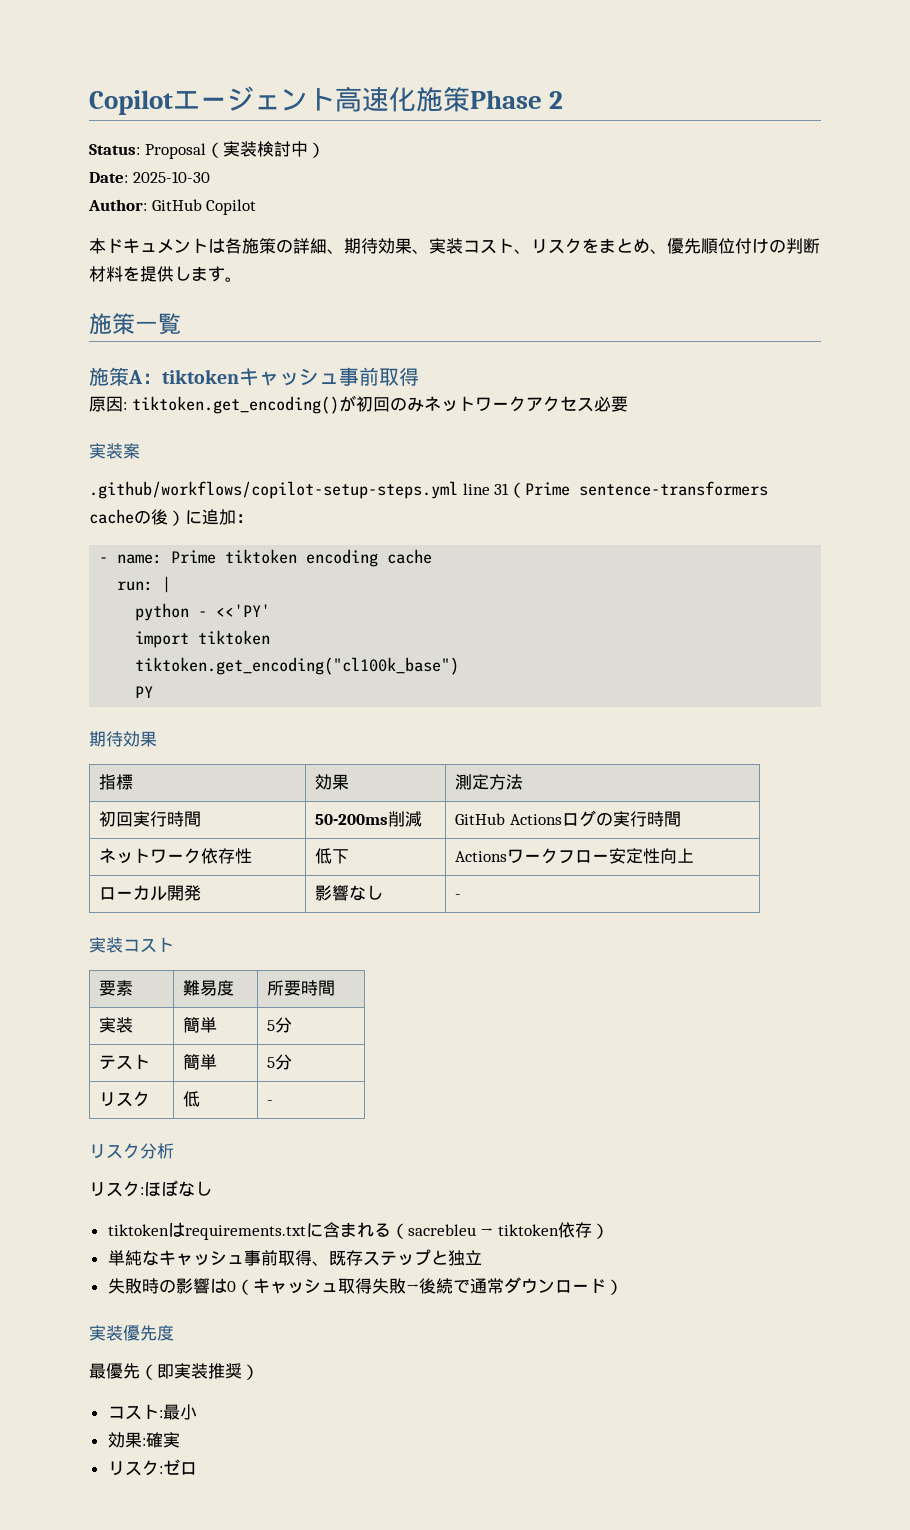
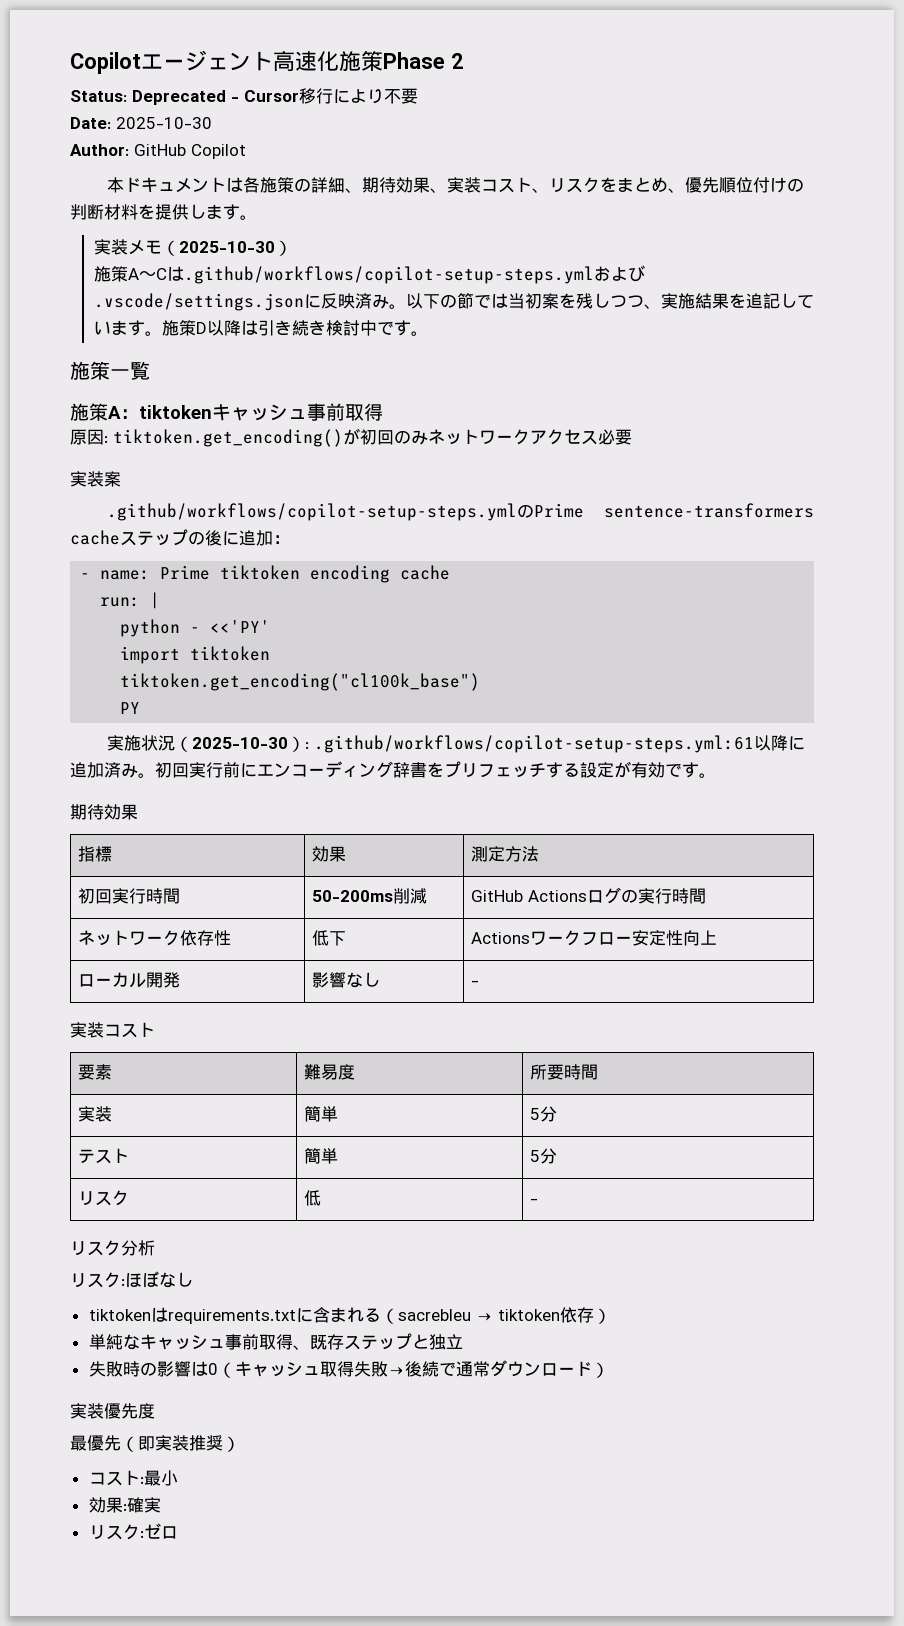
- Status: Proposal（実装検討中）
+ Status: Deprecated - Cursor移行により不要
+ 実装メモ（2025-10-30）
+ 施策A〜Cは.github/workflows/copilot-setup-steps.ymlおよび.vscode/settings.jsonに反映済み。以下の節では当初案を残しつつ、実施結果を追記しています。施策D以降は引き続き検討中です。
- .github/workflows/copilot-setup-steps.yml line 31（Prime sentence-transformers cacheの後）に追加：
+ .github/workflows/copilot-setup-steps.ymlのPrime sentence-transformers cacheステップの後に追加：
+ 実施状況（2025-10-30）: .github/workflows/copilot-setup-steps.yml:61以降に追加済み。初回実行前にエンコーディング辞書をプリフェッチする設定が有効です。

